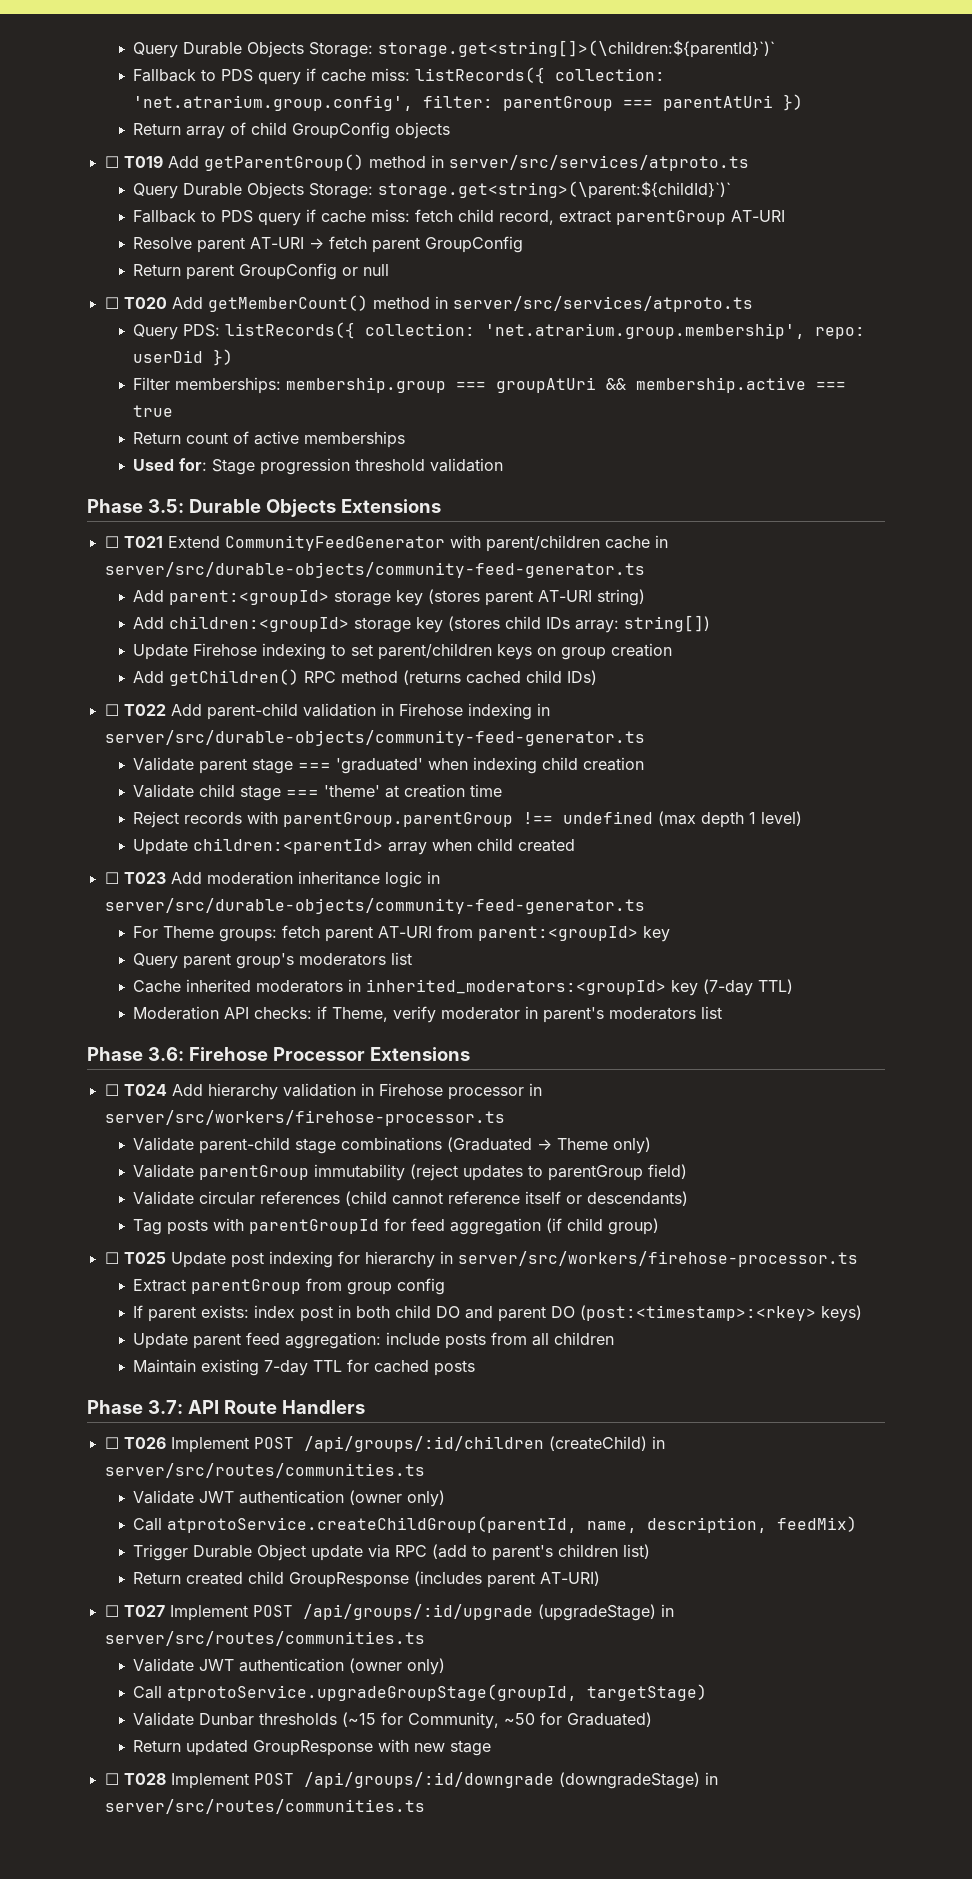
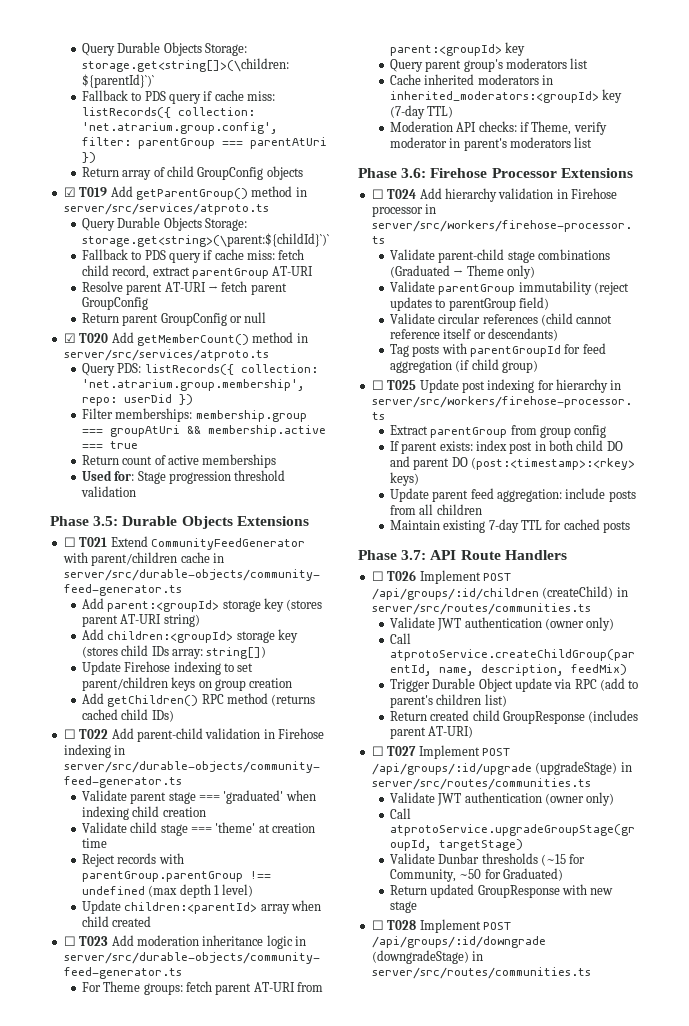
- ☐ T019 Add getParentGroup() method in server/src/services/atproto.ts
+ ☑ T019 Add getParentGroup() method in server/src/services/atproto.ts
- ☐ T020 Add getMemberCount() method in server/src/services/atproto.ts
+ ☑ T020 Add getMemberCount() method in server/src/services/atproto.ts

